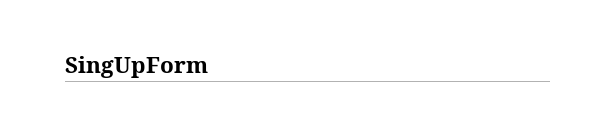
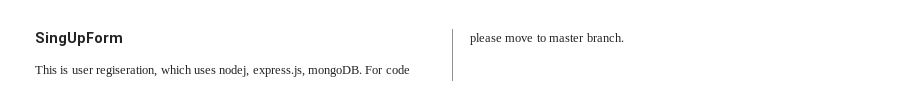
+ This is user regiseration, which uses nodej, express.js, mongoDB. For code please move to master branch.

